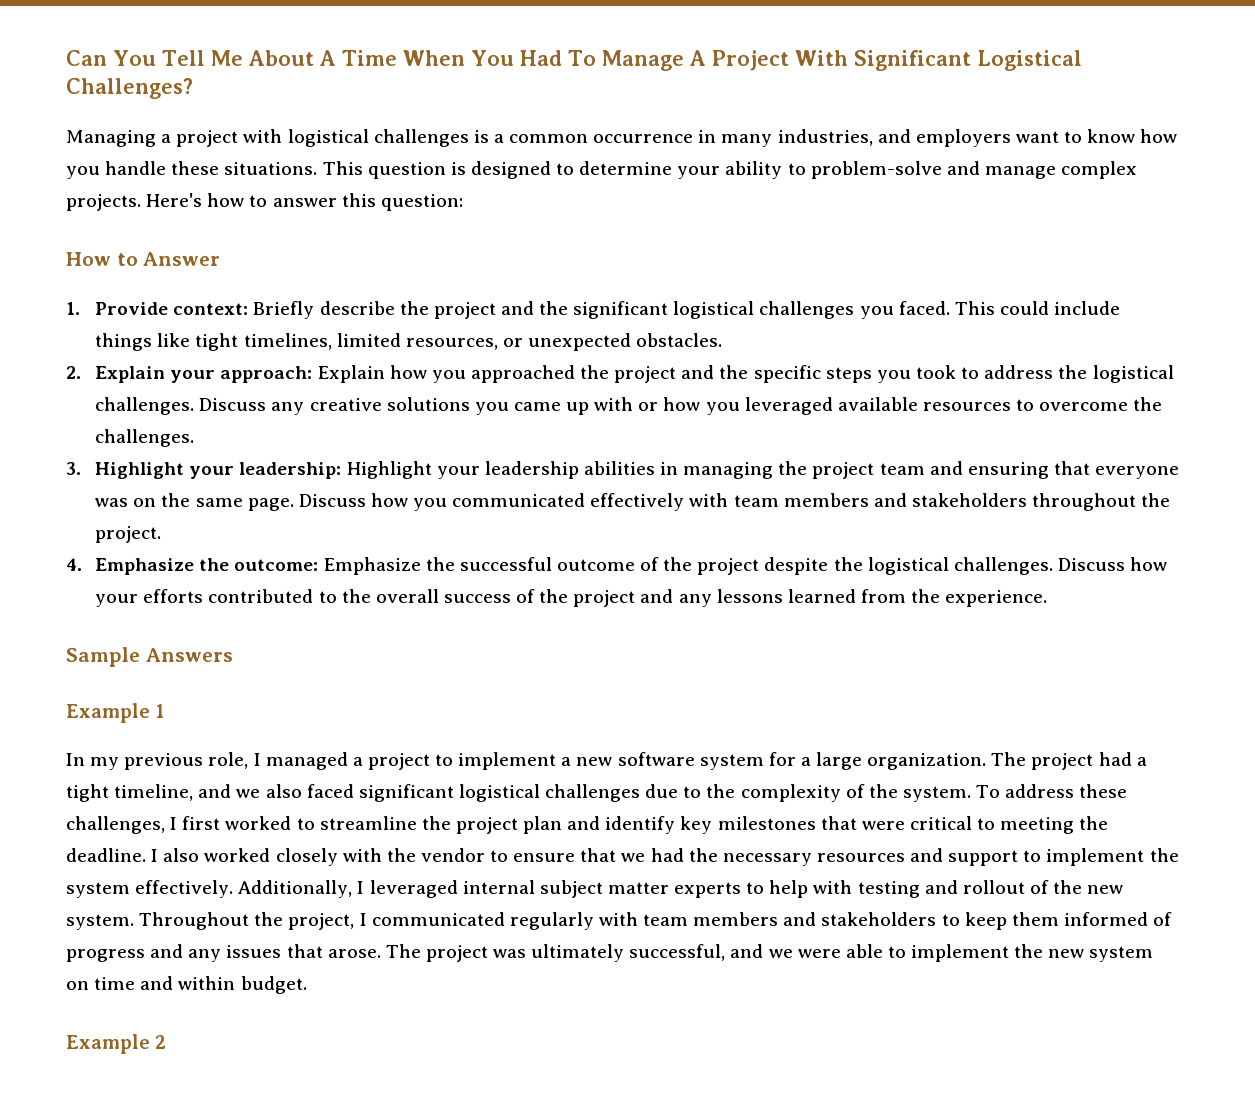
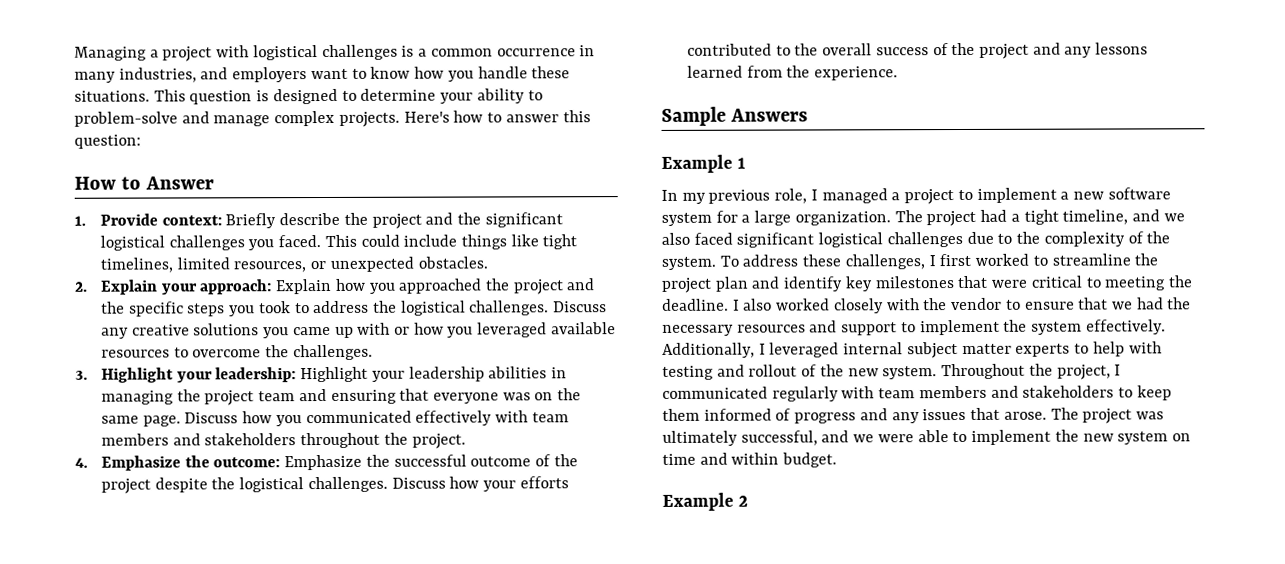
- Can You Tell Me About A Time When You Had To Manage A Project With Significant Logistical Challenges?

